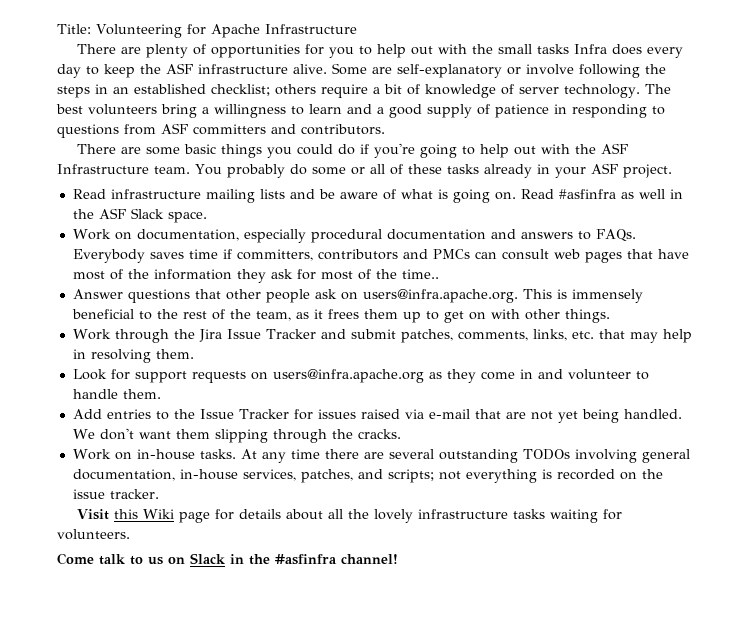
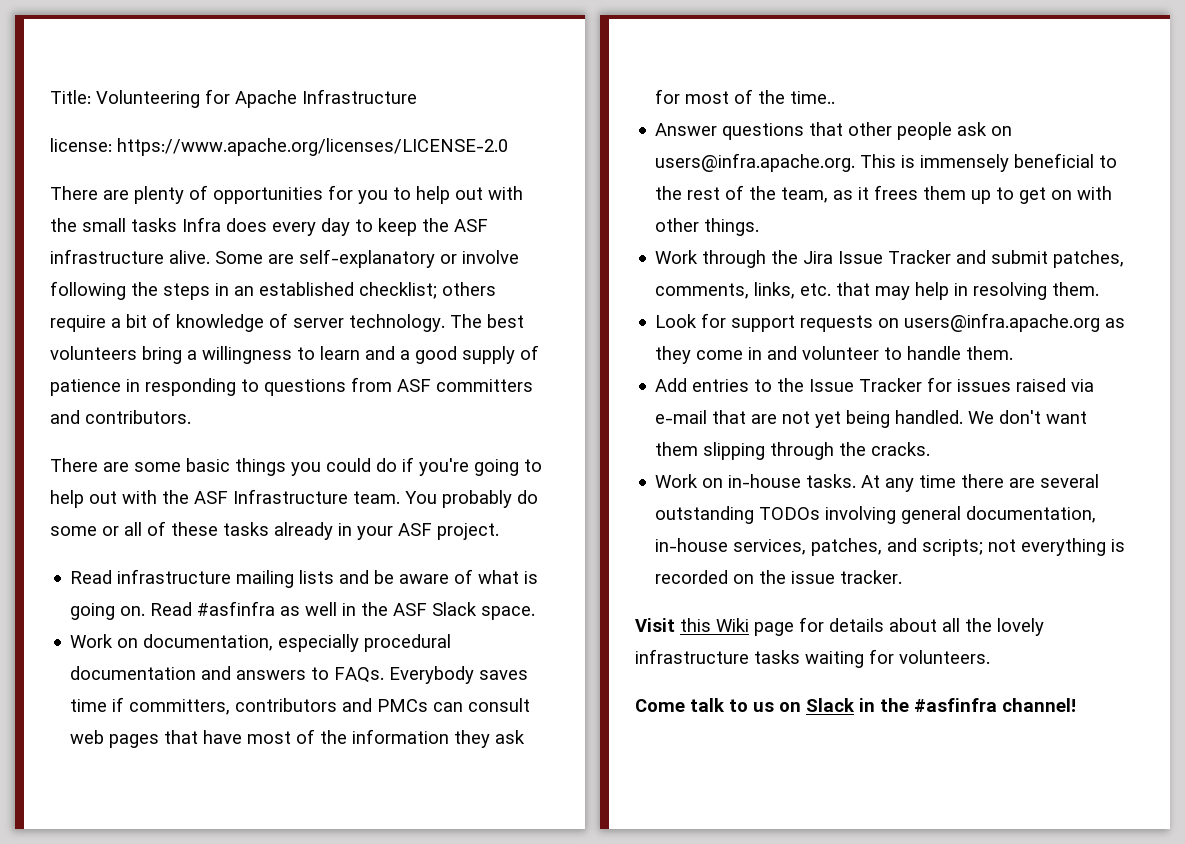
+ license: https://www.apache.org/licenses/LICENSE-2.0

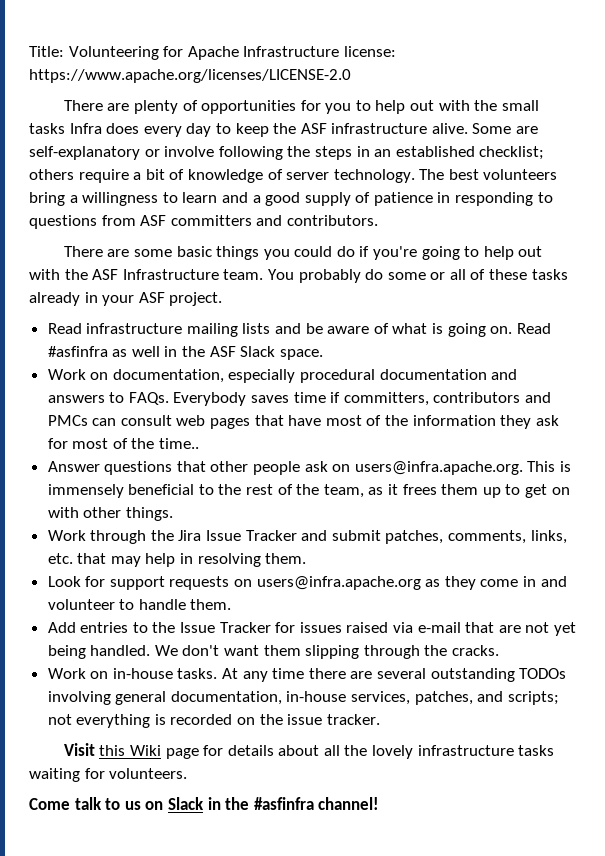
- Title: Volunteering for Apache Infrastructure
- license: https://www.apache.org/licenses/LICENSE-2.0
+ Title: Volunteering for Apache Infrastructure license: https://www.apache.org/licenses/LICENSE-2.0

